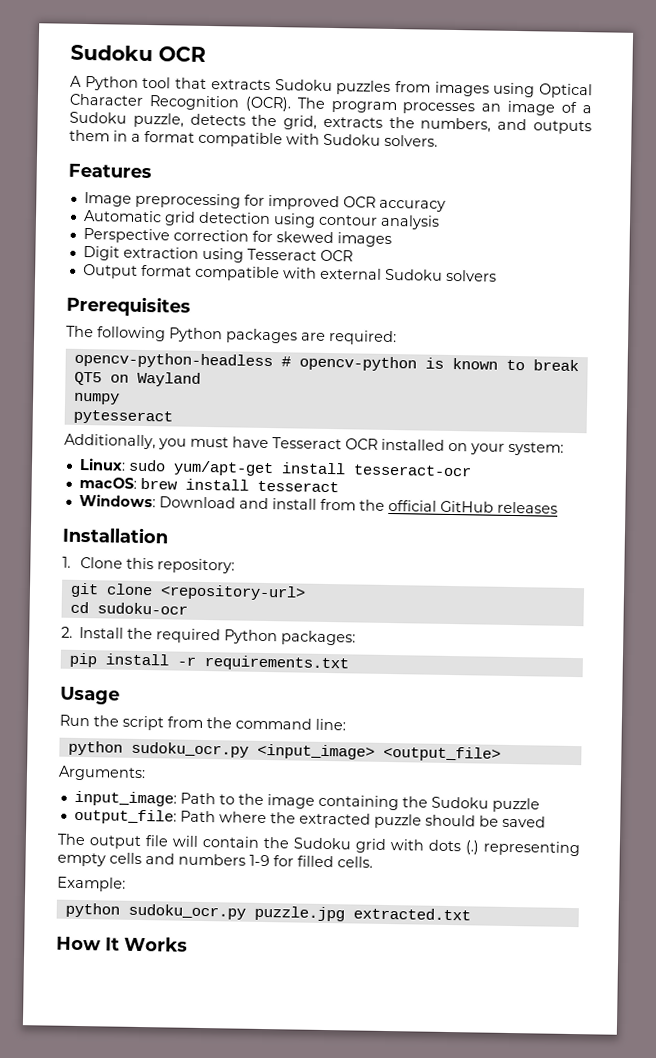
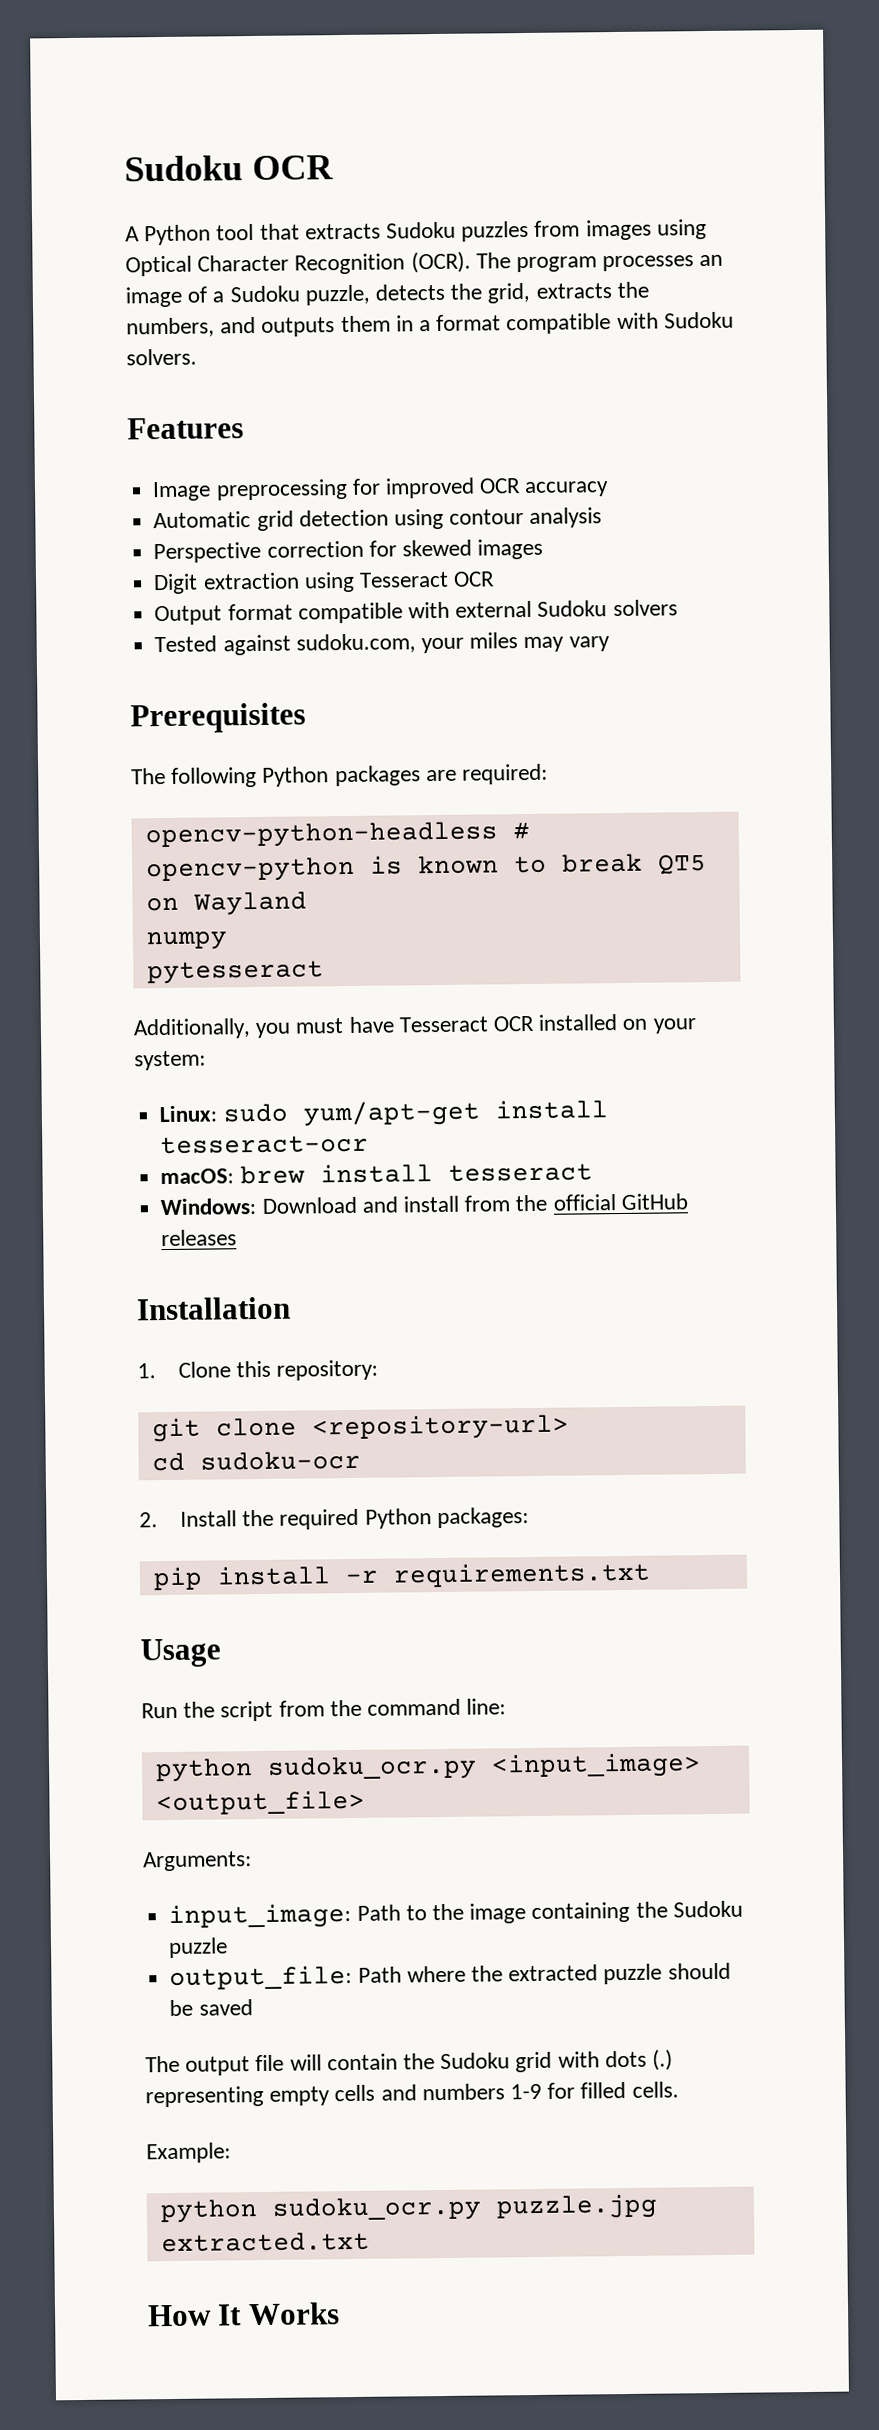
+ Tested against sudoku.com, your miles may vary

